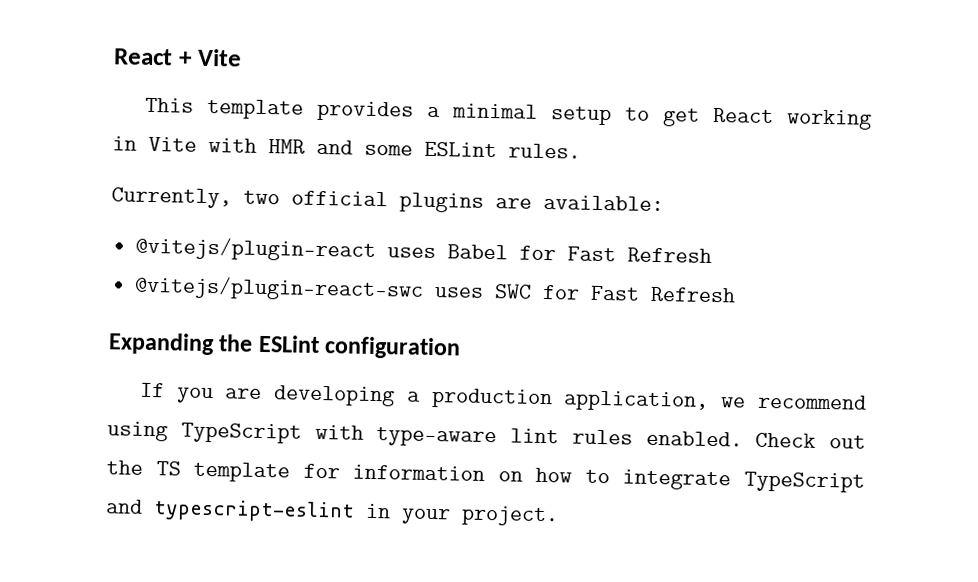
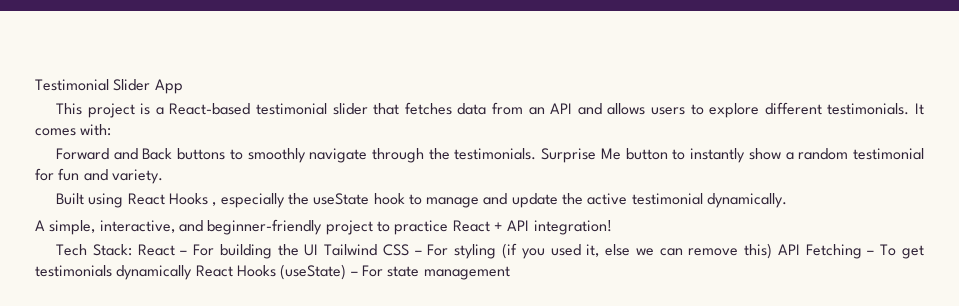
- React + Vite
- This template provides a minimal setup to get React working in Vite with HMR and some ESLint rules.
- Currently, two official plugins are available:
- @vitejs/plugin-react uses Babel for Fast Refresh
- @vitejs/plugin-react-swc uses SWC for Fast Refresh
- Expanding the ESLint configuration
- If you are developing a production application, we recommend using TypeScript with type-aware lint rules enabled. Check out the TS template for information on how to integrate TypeScript and typescript-eslint in your project.
+ Testimonial Slider App
+ This project is a React-based testimonial slider that fetches data from an API and allows users to explore different testimonials. It comes with:
+ Forward and Back buttons to smoothly navigate through the testimonials. Surprise Me button to instantly show a random testimonial for fun and variety.
+ Built using React Hooks , especially the useState hook to manage and update the active testimonial dynamically.
+ A simple, interactive, and beginner-friendly project to practice React + API integration!
+ Tech Stack: React – For building the UI Tailwind CSS – For styling (if you used it, else we can remove this) API Fetching – To get testimonials dynamically React Hooks (useState) – For state management

